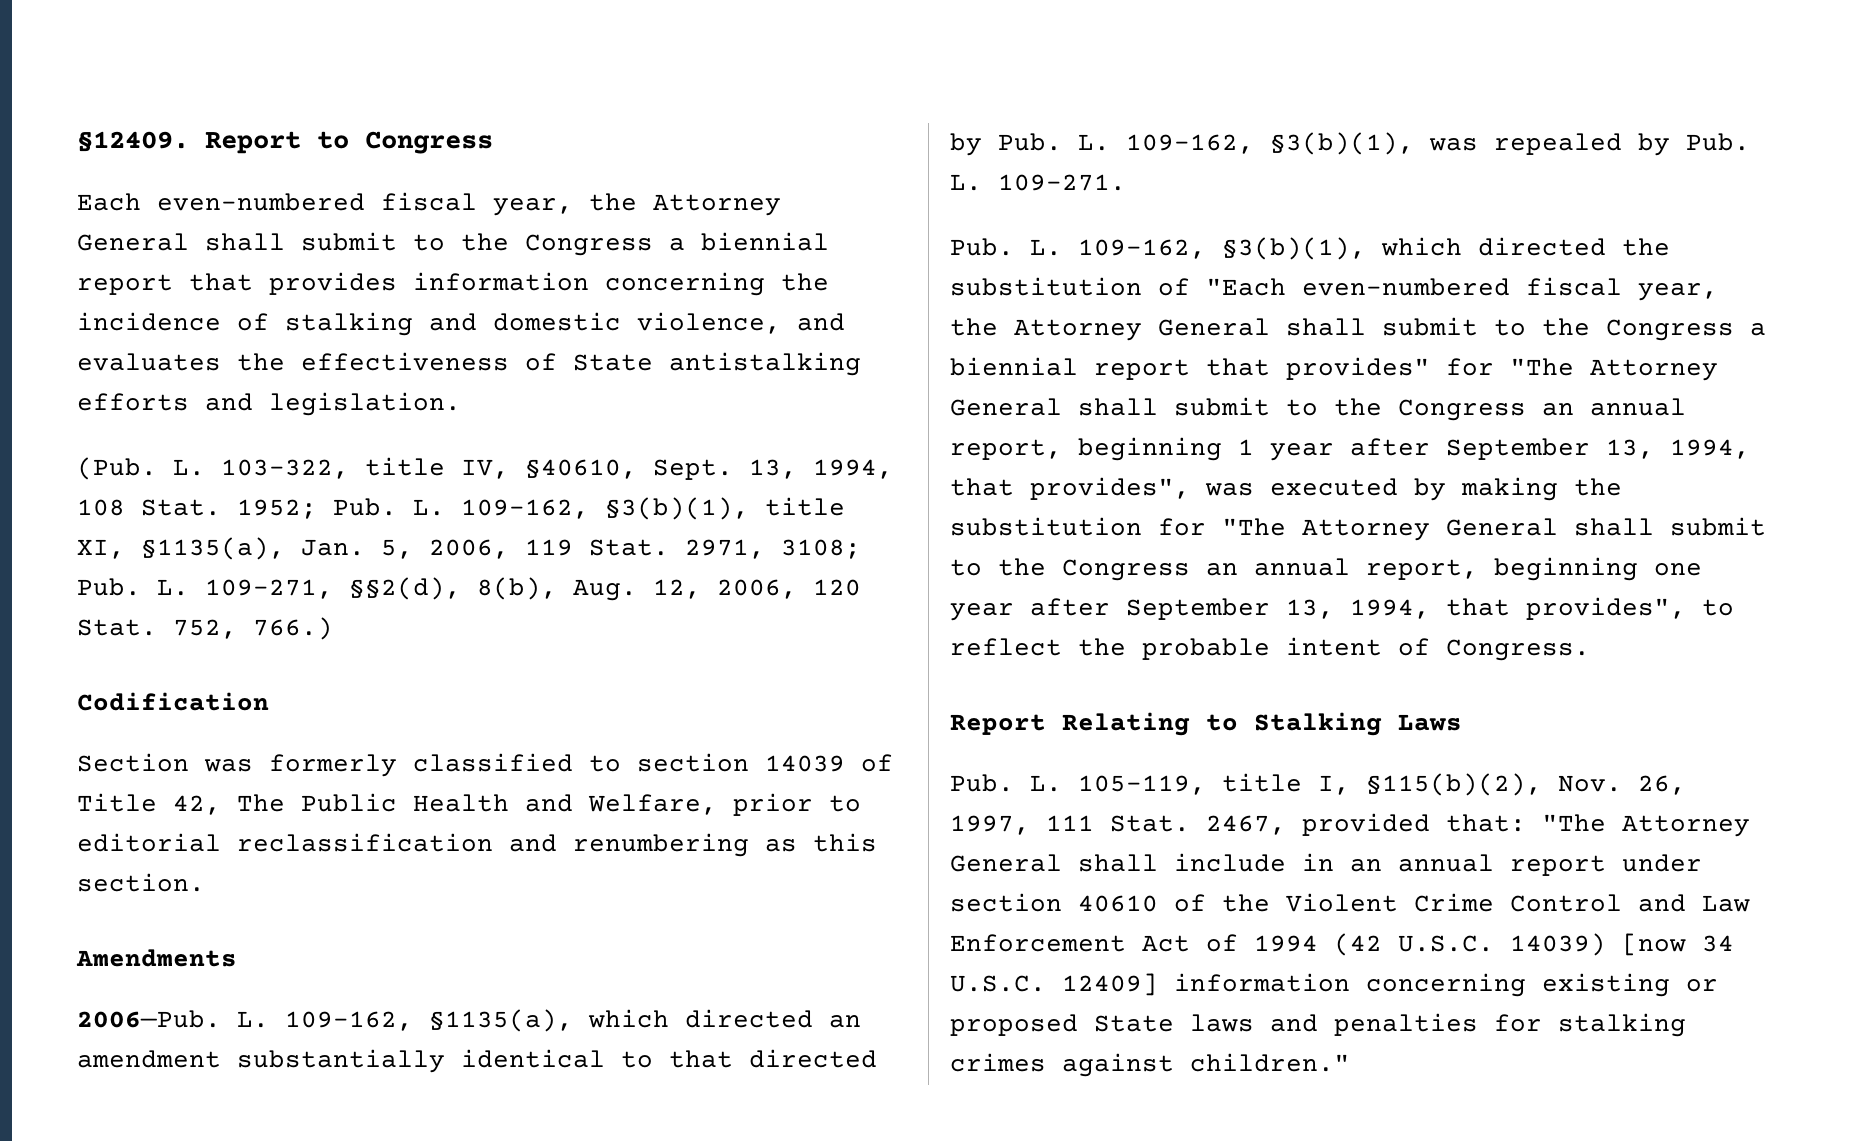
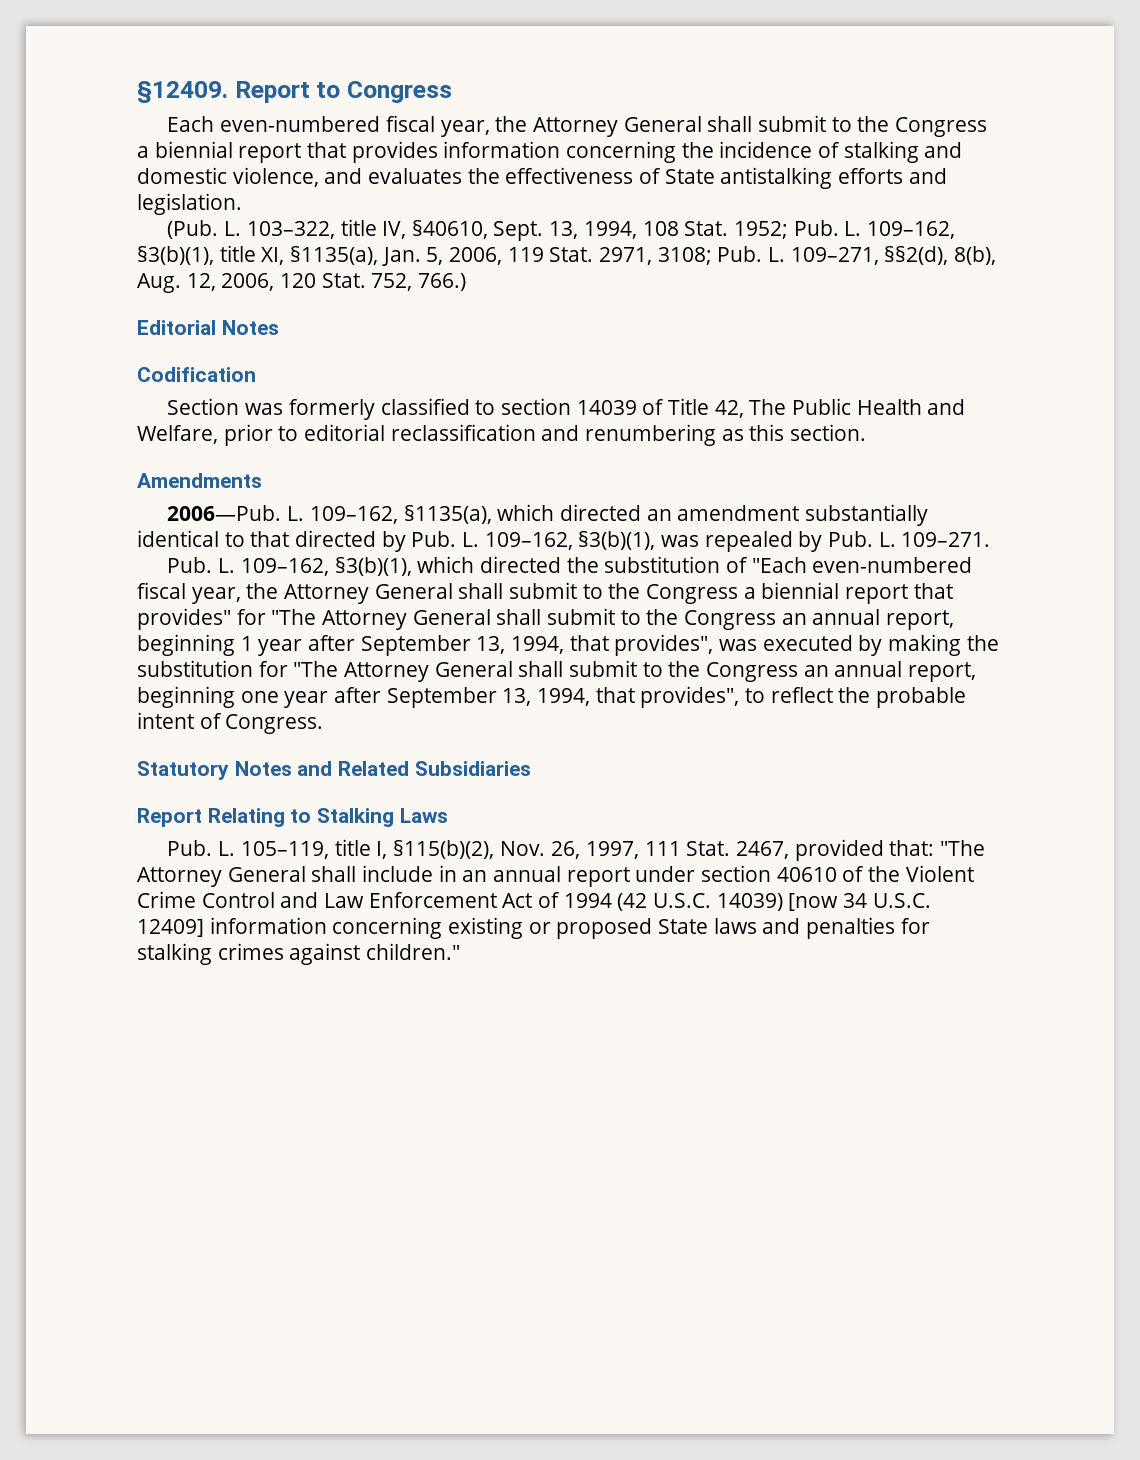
+ Editorial Notes
+ Statutory Notes and Related Subsidiaries

